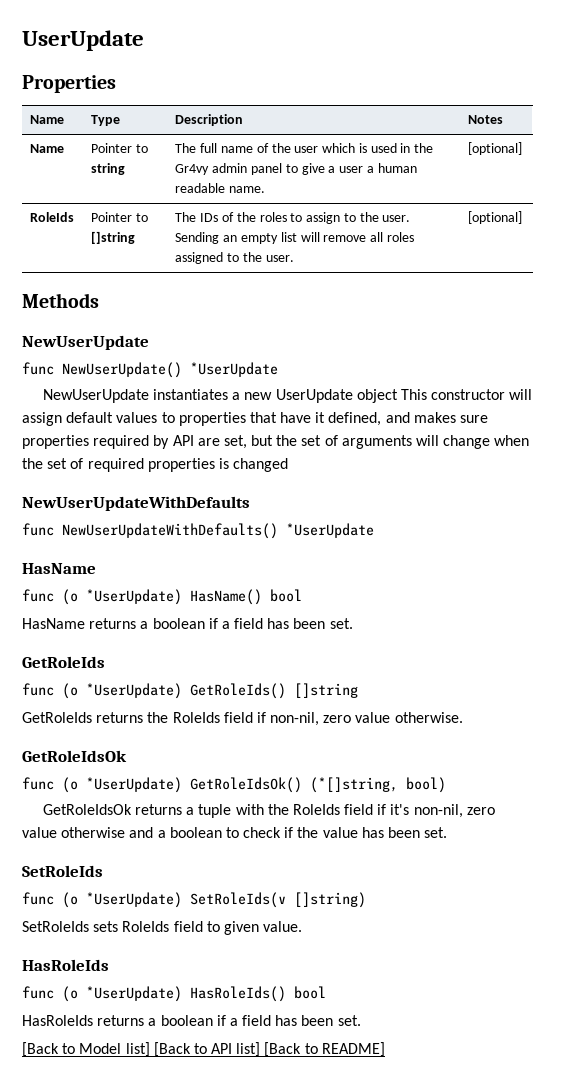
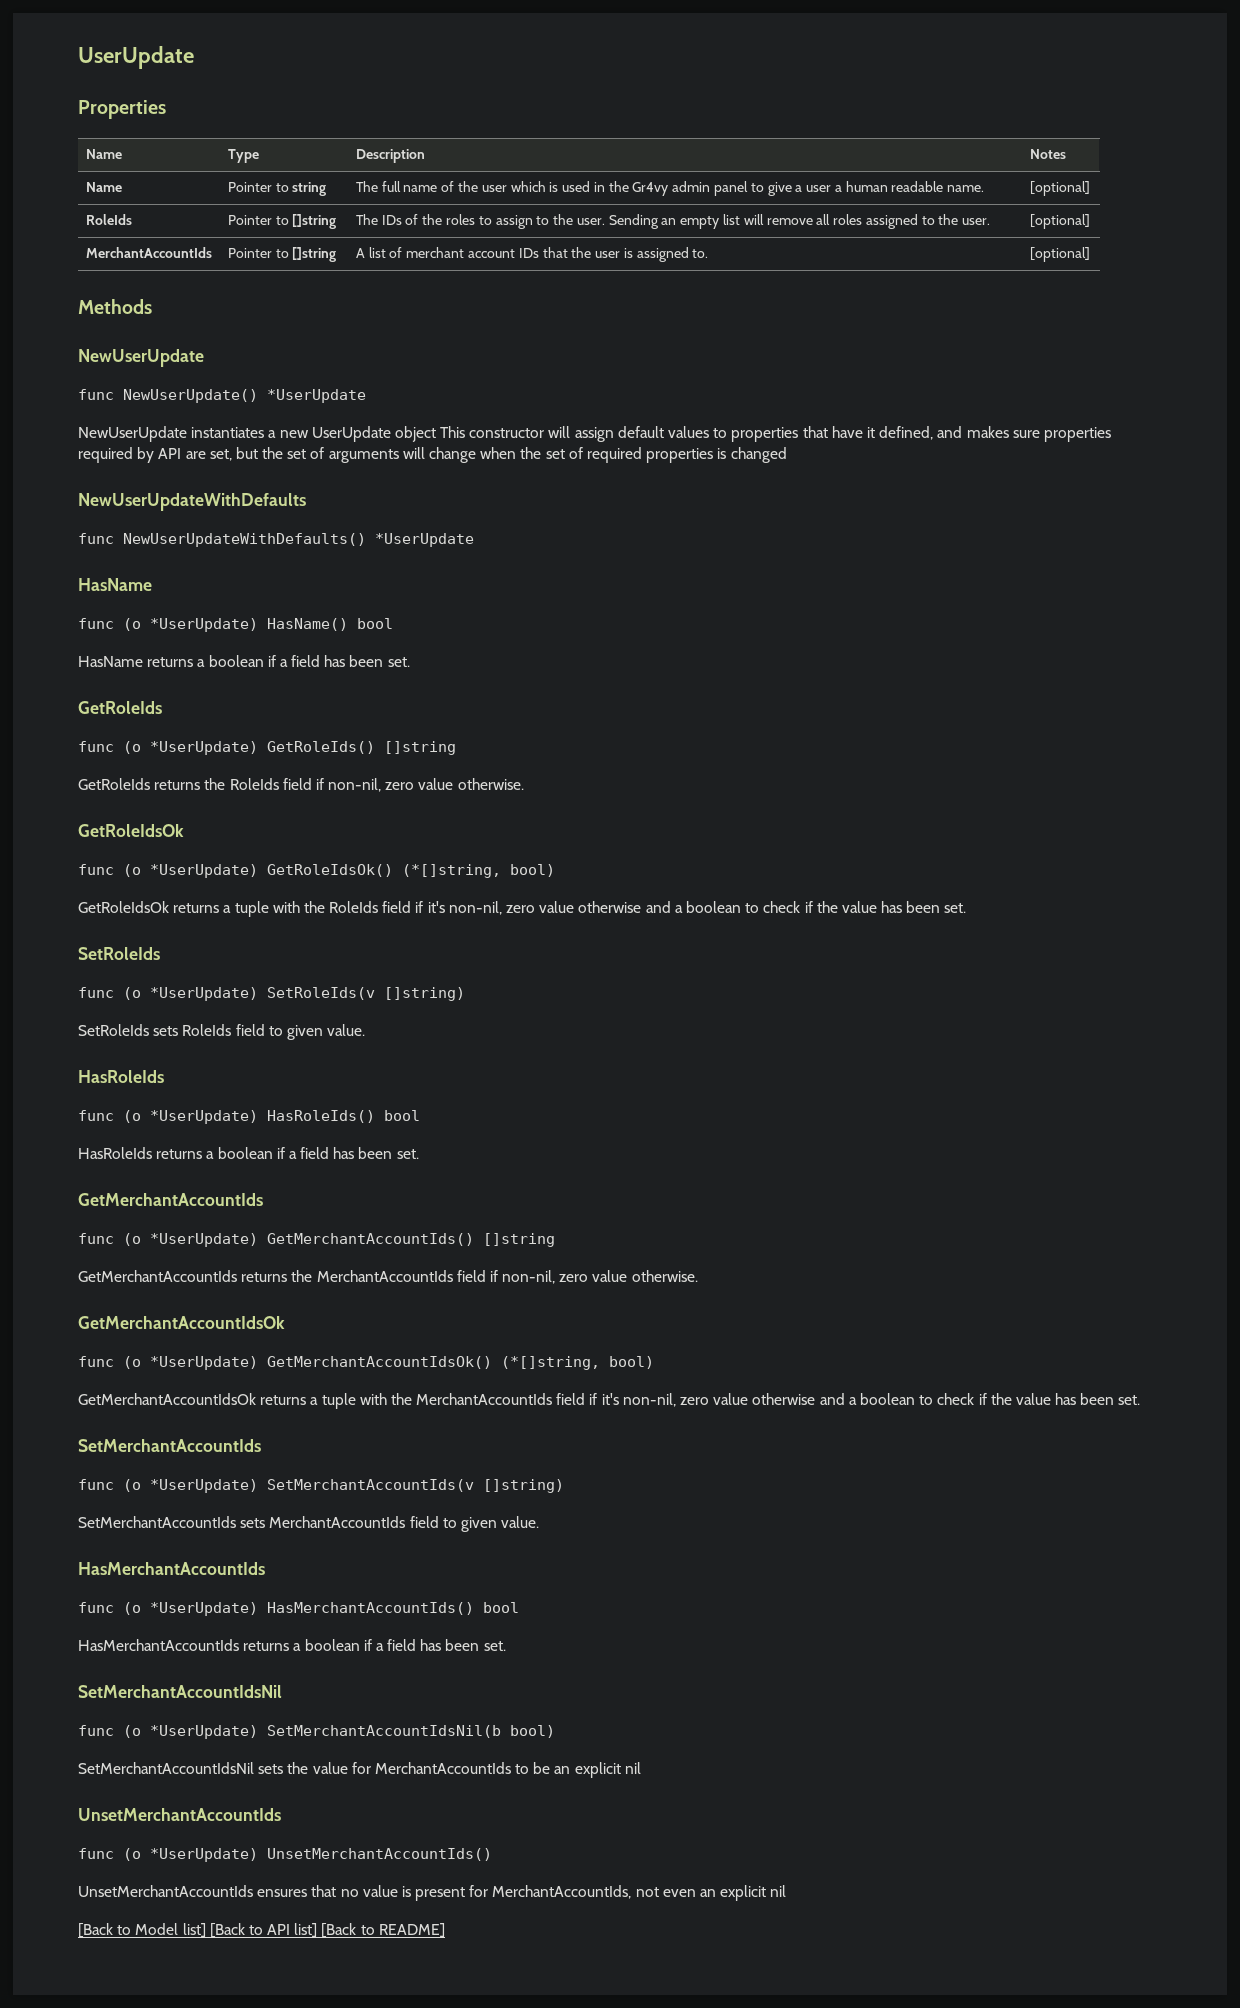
+ MerchantAccountIds | Pointer to []string | A list of merchant account IDs that the user is assigned to. | [optional]
  HasRoleIds returns a boolean if a field has been set.
+ GetMerchantAccountIds
+ func (o *UserUpdate) GetMerchantAccountIds() []string
+ GetMerchantAccountIds returns the MerchantAccountIds field if non-nil, zero value otherwise.
+ GetMerchantAccountIdsOk
+ func (o *UserUpdate) GetMerchantAccountIdsOk() (*[]string, bool)
+ GetMerchantAccountIdsOk returns a tuple with the MerchantAccountIds field if it's non-nil, zero value otherwise and a boolean to check if the value has been set.
+ SetMerchantAccountIds
+ func (o *UserUpdate) SetMerchantAccountIds(v []string)
+ SetMerchantAccountIds sets MerchantAccountIds field to given value.
+ HasMerchantAccountIds
+ func (o *UserUpdate) HasMerchantAccountIds() bool
+ HasMerchantAccountIds returns a boolean if a field has been set.
+ SetMerchantAccountIdsNil
+ func (o *UserUpdate) SetMerchantAccountIdsNil(b bool)
+ SetMerchantAccountIdsNil sets the value for MerchantAccountIds to be an explicit nil
+ UnsetMerchantAccountIds
+ func (o *UserUpdate) UnsetMerchantAccountIds()
+ UnsetMerchantAccountIds ensures that no value is present for MerchantAccountIds, not even an explicit nil

